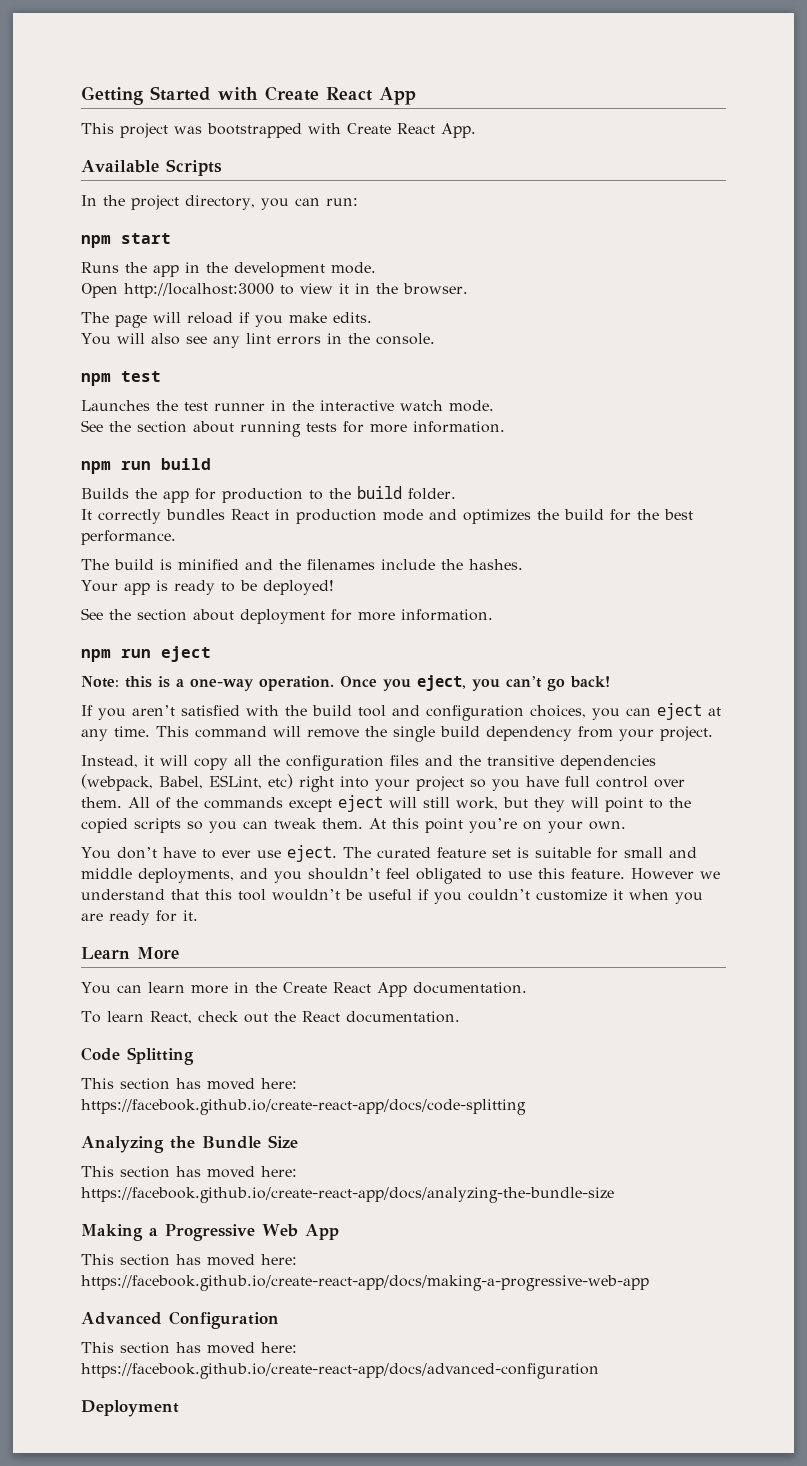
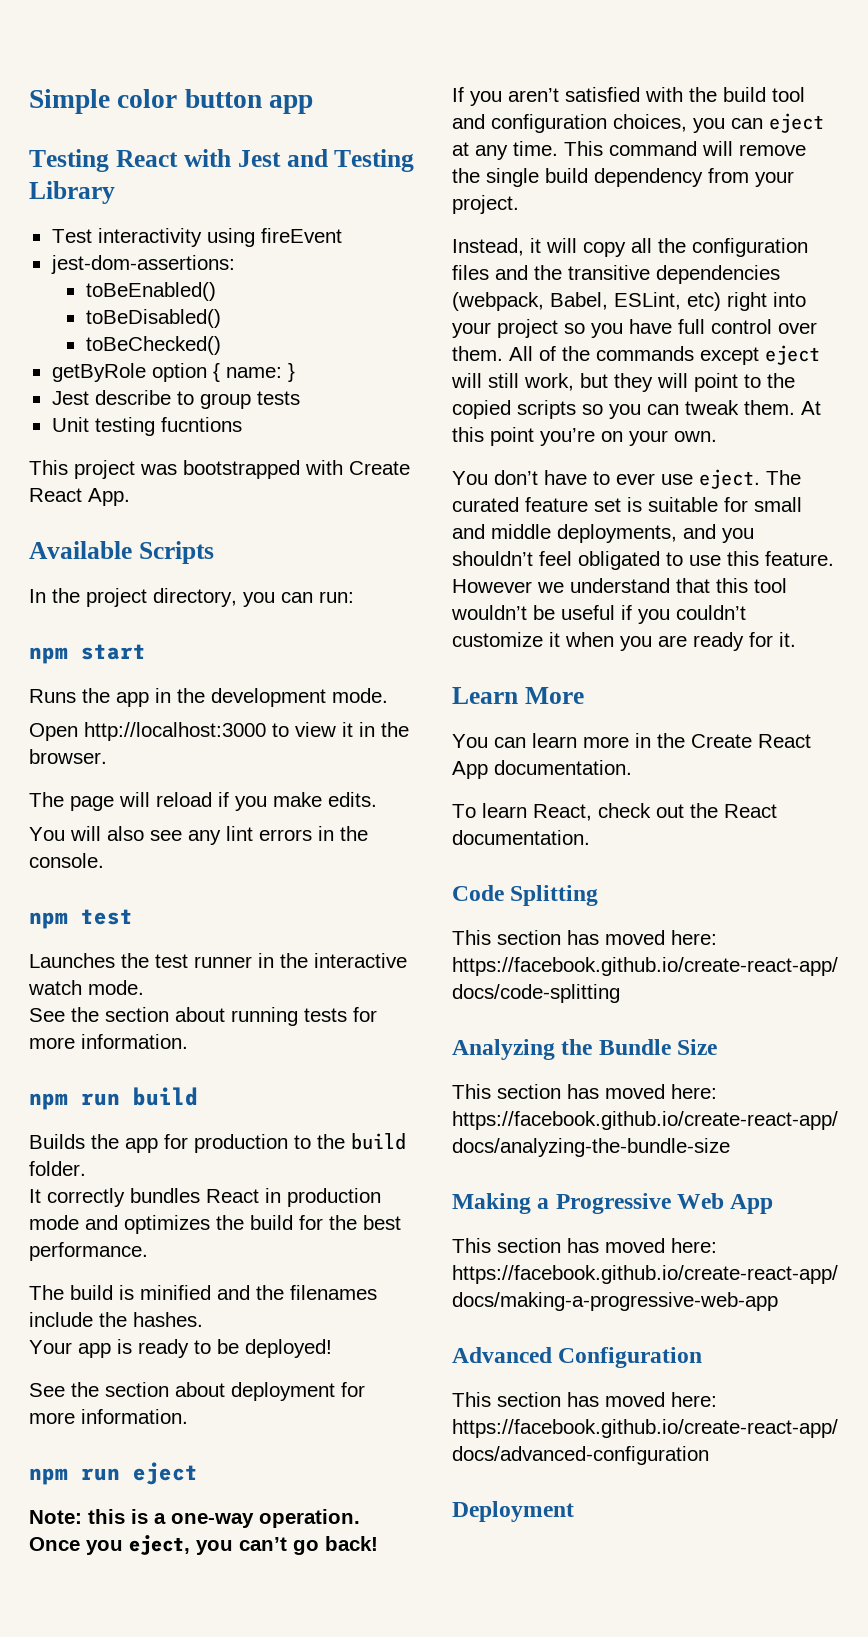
- Getting Started with Create React App
+ Simple color button app
+ Testing React with Jest and Testing Library
+ Test interactivity using fireEvent
+ jest-dom-assertions:
+ toBeEnabled()
+ toBeDisabled()
+ toBeChecked()
+ getByRole option { name: }
+ Jest describe to group tests
+ Unit testing fucntions

